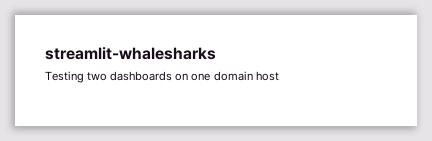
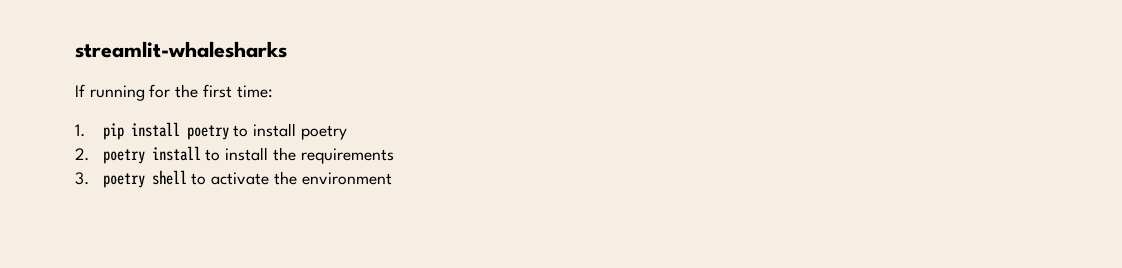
- Testing two dashboards on one domain host
+ If running for the first time:
+ 1. pip install poetry to install poetry
+ 2. poetry install to install the requirements
+ 3. poetry shell to activate the environment

